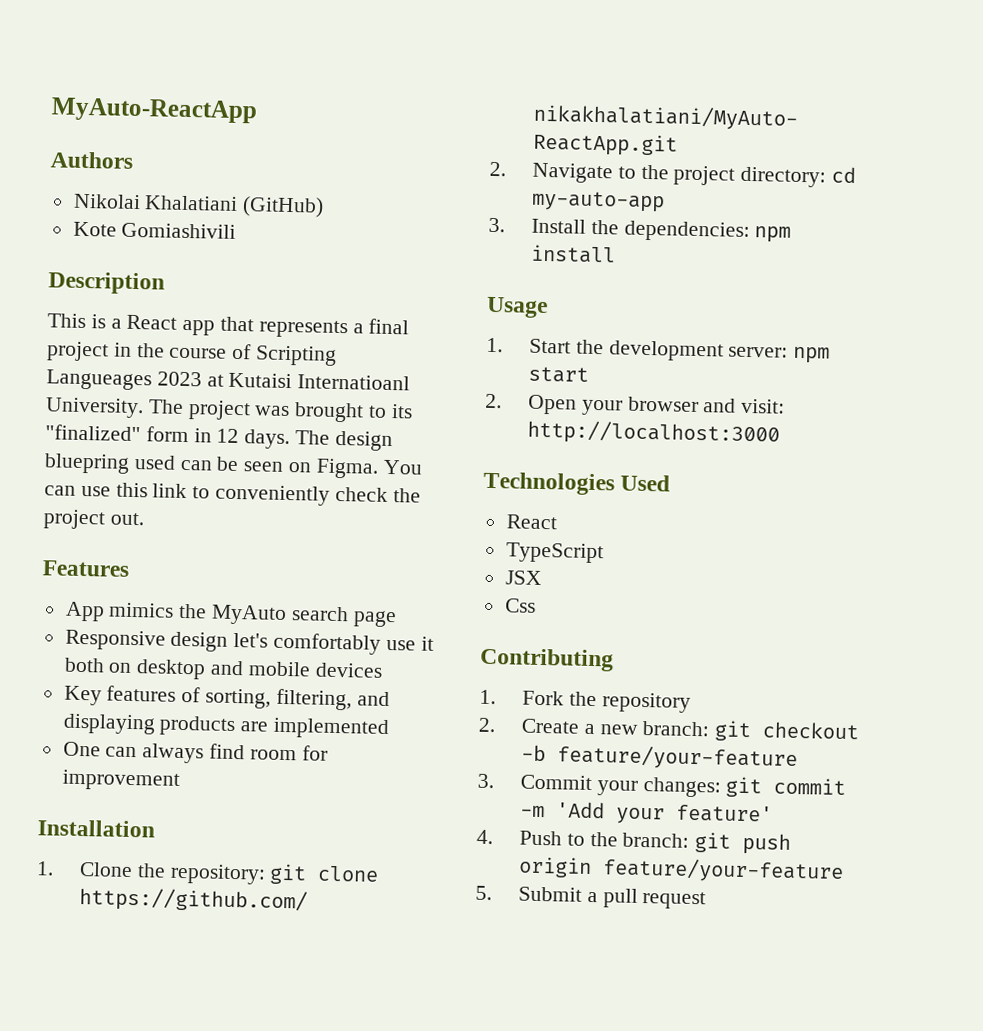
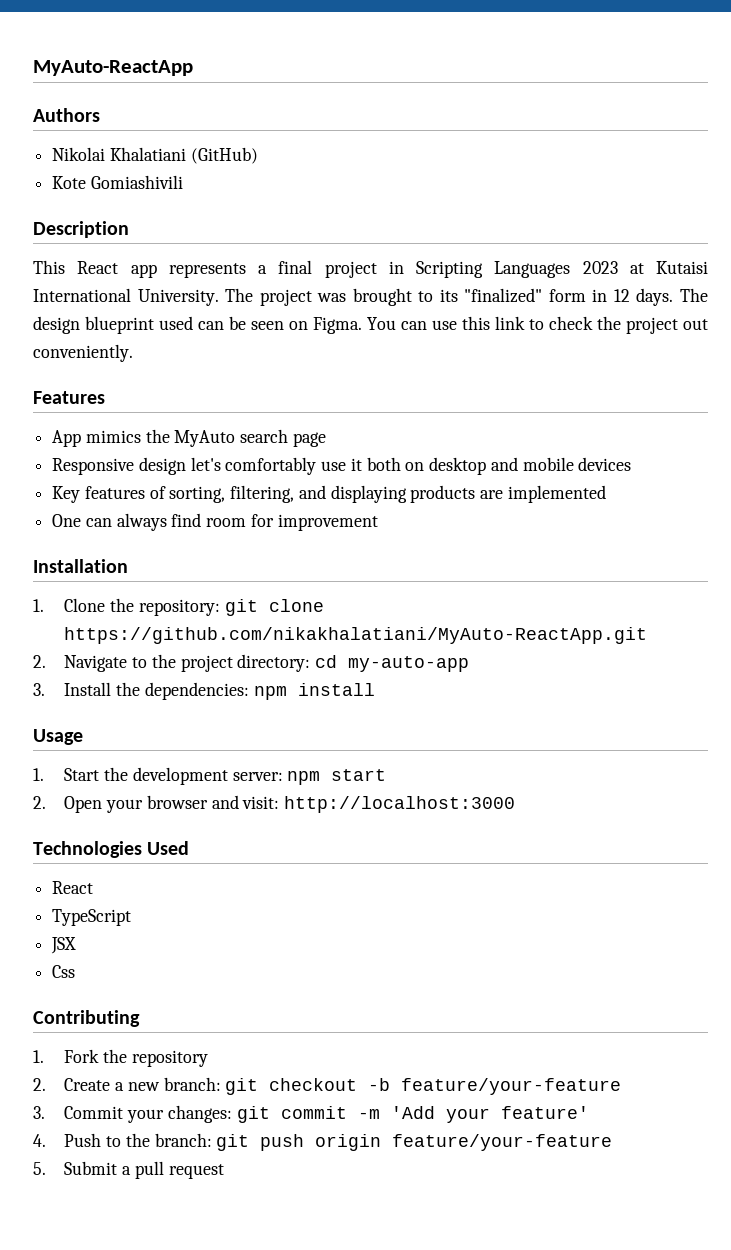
- This is a React app that represents a final project in the course of Scripting Langueages 2023 at Kutaisi Internatioanl University.
+ This React app represents a final project in Scripting Languages 2023 at Kutaisi International University.
- The design bluepring used can be seen on Figma.
+ The design blueprint used can be seen on Figma.
- You can use this link to conveniently check the project out.
+ You can use this link to check the project out conveniently.

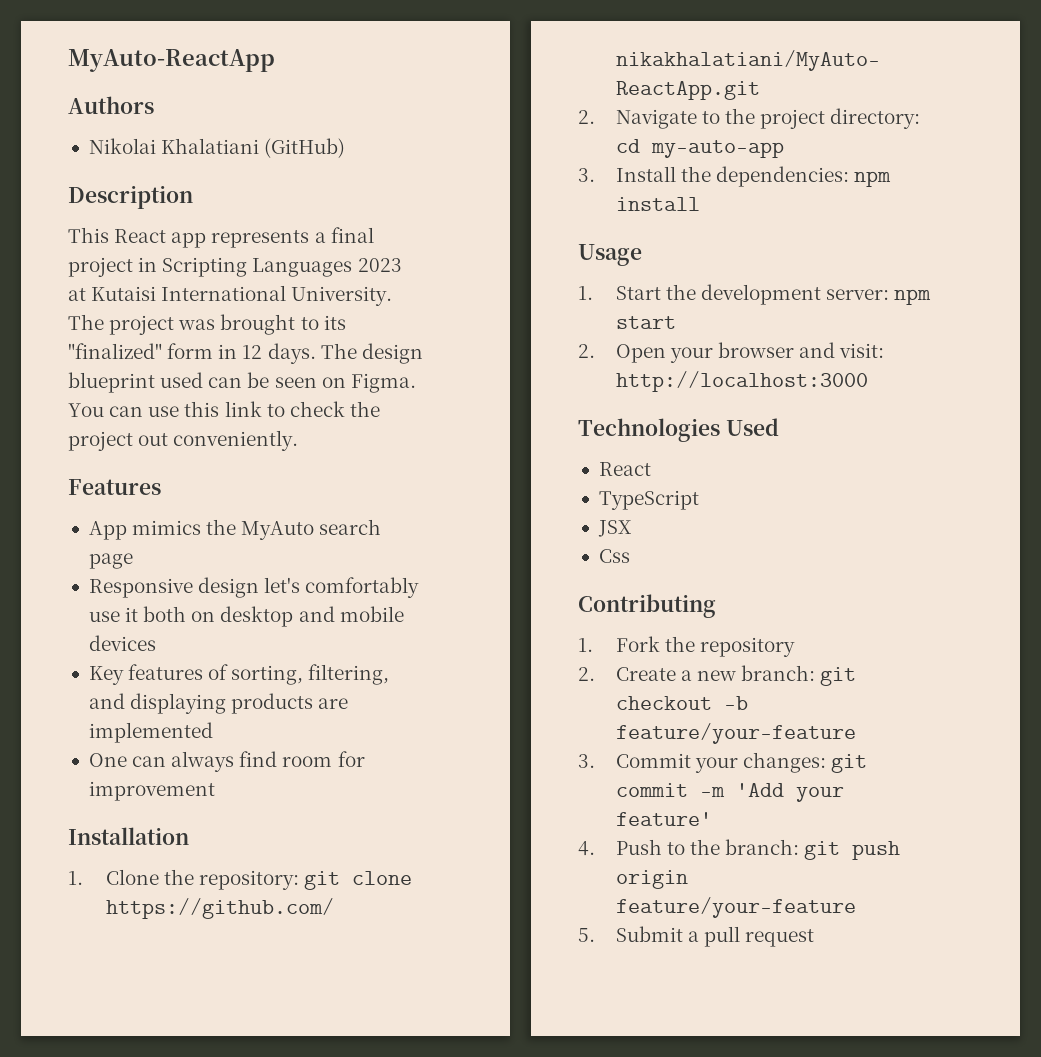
- Kote Gomiashivili

